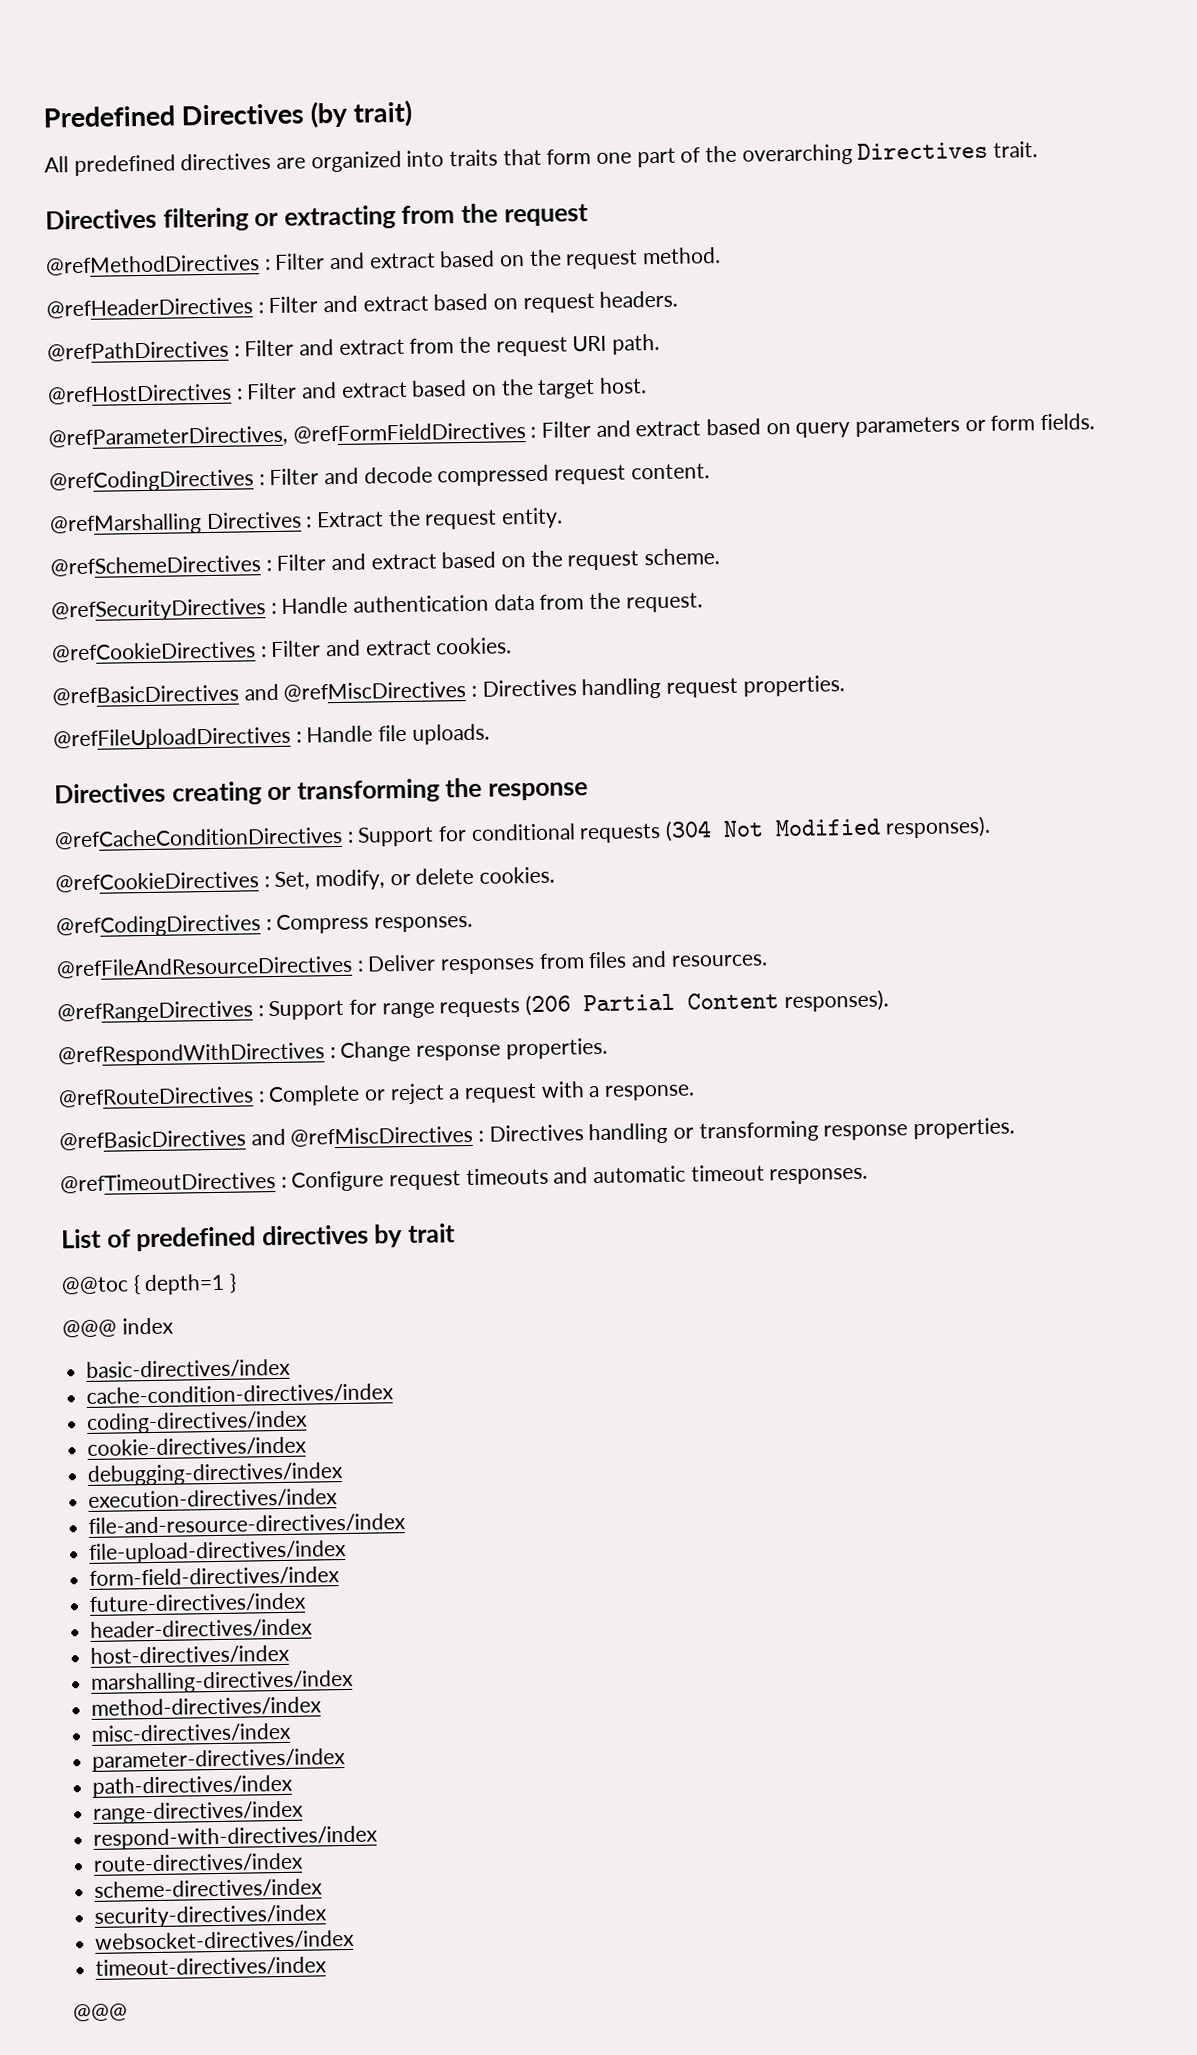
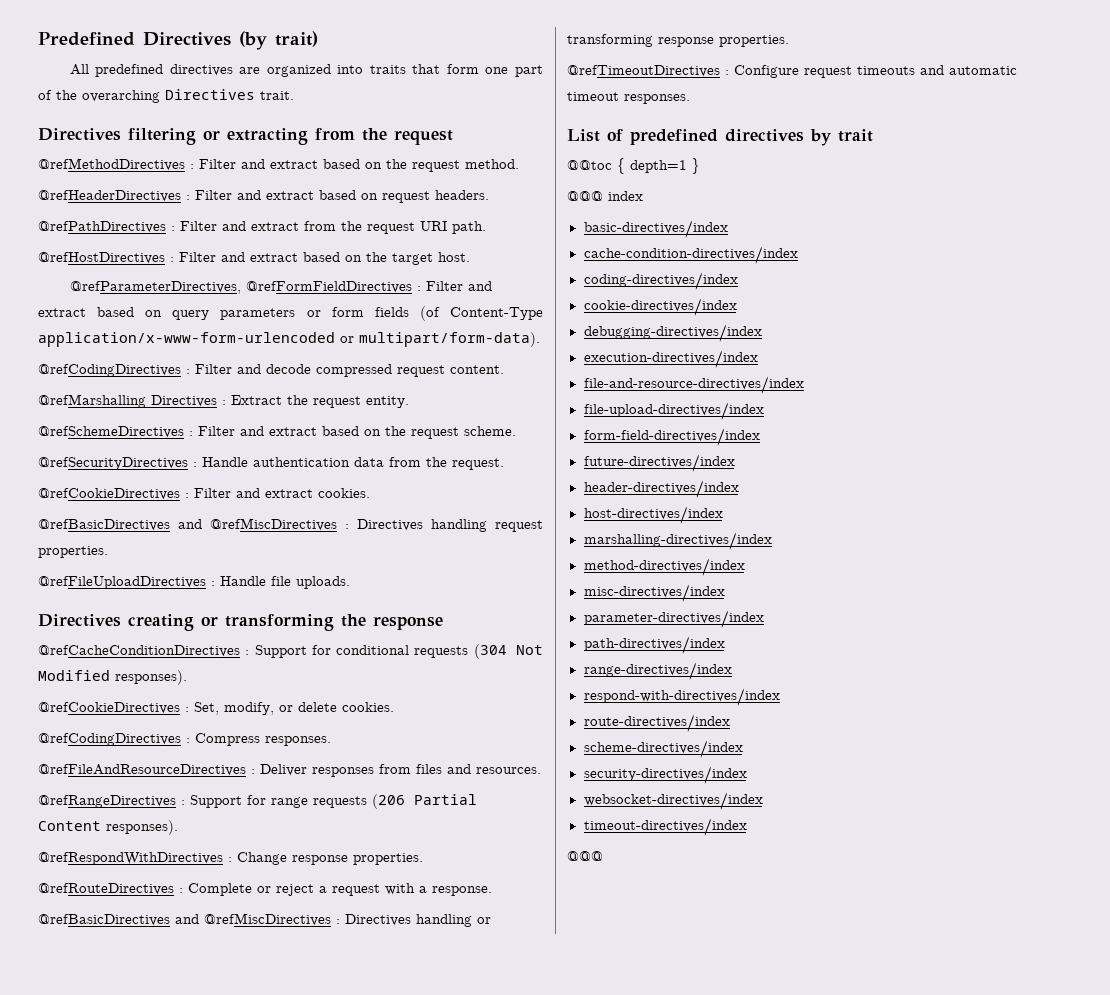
- @refParameterDirectives, @refFormFieldDirectives : Filter and extract based on query parameters or form fields.
+ @refParameterDirectives, @refFormFieldDirectives : Filter and extract based on query parameters or form fields (of Content-Type application/x-www-form-urlencoded or multipart/form-data).

